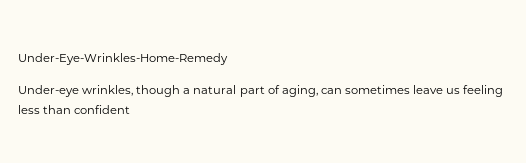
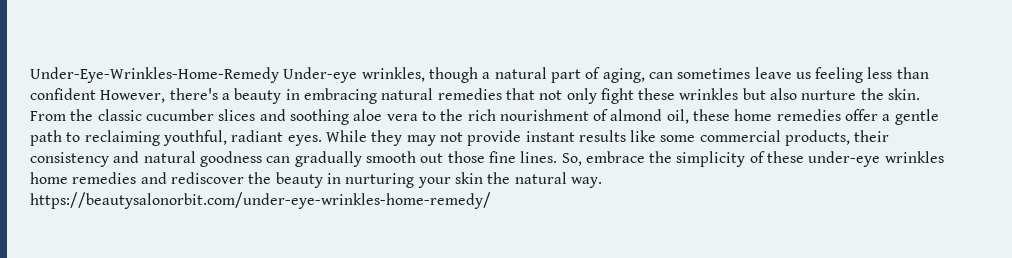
- Under-Eye-Wrinkles-Home-Remedy
- Under-eye wrinkles, though a natural part of aging, can sometimes leave us feeling less than confident
+ Under-Eye-Wrinkles-Home-Remedy Under-eye wrinkles, though a natural part of aging, can sometimes leave us feeling less than confident However, there's a beauty in embracing natural remedies that not only fight these wrinkles but also nurture the skin. From the classic cucumber slices and soothing aloe vera to the rich nourishment of almond oil, these home remedies offer a gentle path to reclaiming youthful, radiant eyes. While they may not provide instant results like some commercial products, their consistency and natural goodness can gradually smooth out those fine lines. So, embrace the simplicity of these under-eye wrinkles home remedies and rediscover the beauty in nurturing your skin the natural way. https://beautysalonorbit.com/under-eye-wrinkles-home-remedy/

